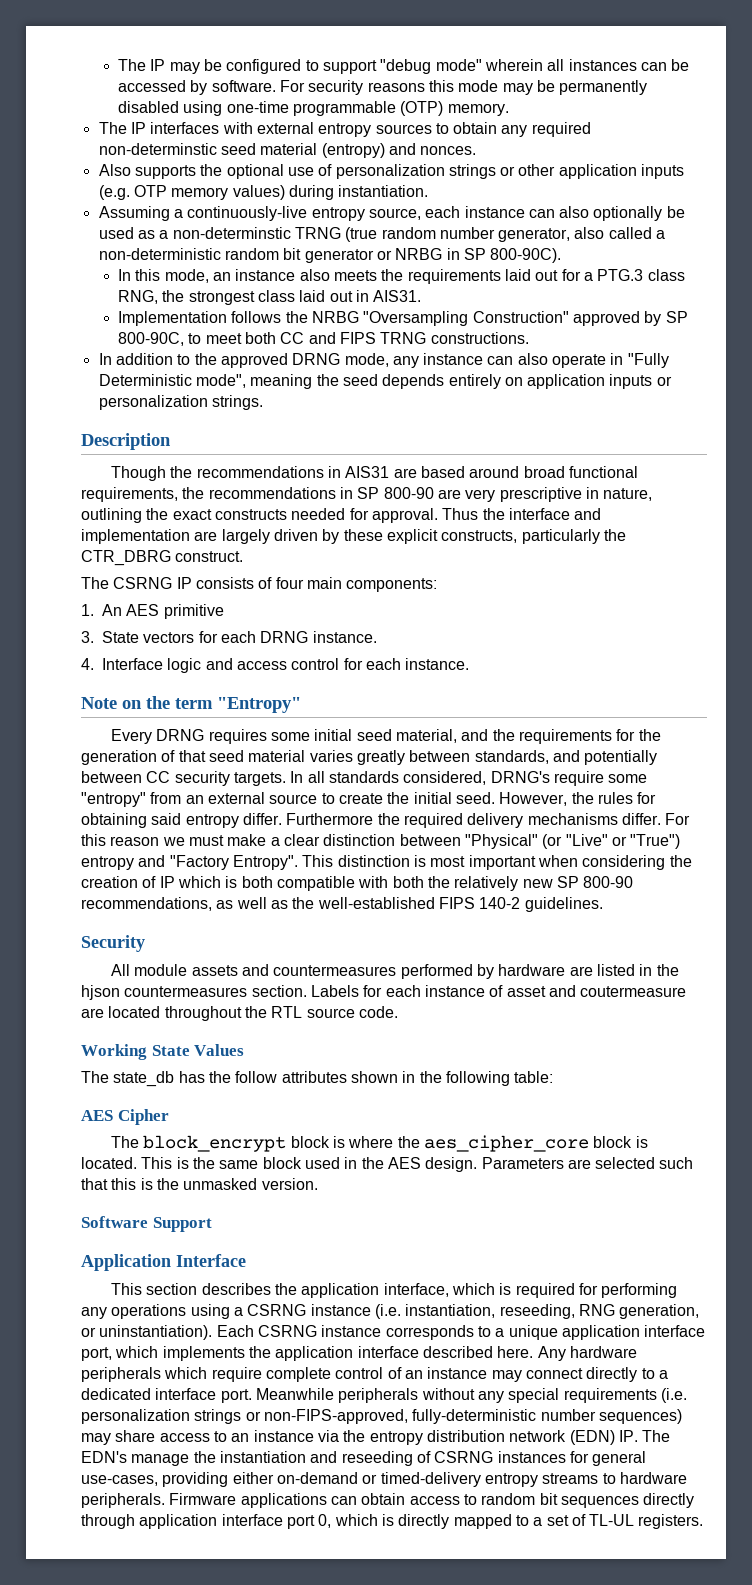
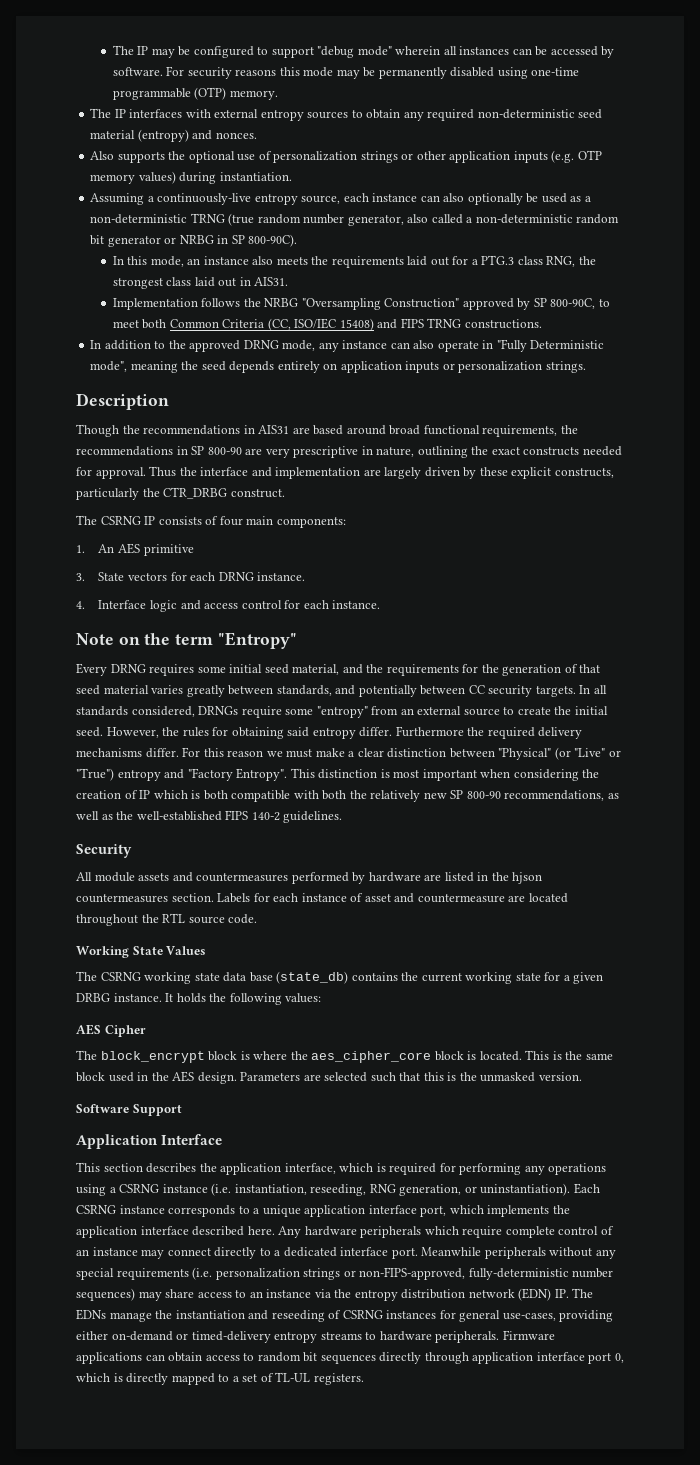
- The IP interfaces with external entropy sources to obtain any required non-determinstic seed material (entropy) and nonces.
+ The IP interfaces with external entropy sources to obtain any required non-deterministic seed material (entropy) and nonces.
- Assuming a continuously-live entropy source, each instance can also optionally be used as a non-determinstic TRNG (true random number generator, also called a non-deterministic random bit generator or NRBG in SP 800-90C).
+ Assuming a continuously-live entropy source, each instance can also optionally be used as a non-deterministic TRNG (true random number generator, also called a non-deterministic random bit generator or NRBG in SP 800-90C).
- Implementation follows the NRBG "Oversampling Construction" approved by SP 800-90C, to meet both CC and FIPS TRNG constructions.
+ Implementation follows the NRBG "Oversampling Construction" approved by SP 800-90C, to meet both Common Criteria (CC, ISO/IEC 15408) and FIPS TRNG constructions.
- Thus the interface and implementation are largely driven by these explicit constructs, particularly the CTR_DBRG construct.
+ Thus the interface and implementation are largely driven by these explicit constructs, particularly the CTR_DRBG construct.
- In all standards considered, DRNG's require some "entropy" from an external source to create the initial seed.
+ In all standards considered, DRNGs require some "entropy" from an external source to create the initial seed.
- Labels for each instance of asset and coutermeasure are located throughout the RTL source code.
+ Labels for each instance of asset and countermeasure are located throughout the RTL source code.
- The state_db has the follow attributes shown in the following table:
+ The CSRNG working state data base (state_db) contains the current working state for a given DRBG instance. It holds the following values:
- Meanwhile peripherals without any special requirements (i.e. personalization strings or non-FIPS-approved, fully-deterministic number sequences) may share access to an instance via the entropy distribution network (EDN) IP. The EDN's manage the instantiation and reseeding of CSRNG instances for general use-cases, providing either on-demand or timed-delivery entropy streams to hardware peripherals.
+ Meanwhile peripherals without any special requirements (i.e. personalization strings or non-FIPS-approved, fully-deterministic number sequences) may share access to an instance via the entropy distribution network (EDN) IP. The EDNs manage the instantiation and reseeding of CSRNG instances for general use-cases, providing either on-demand or timed-delivery entropy streams to hardware peripherals.

